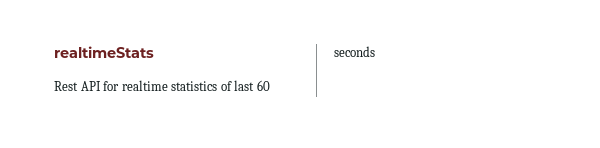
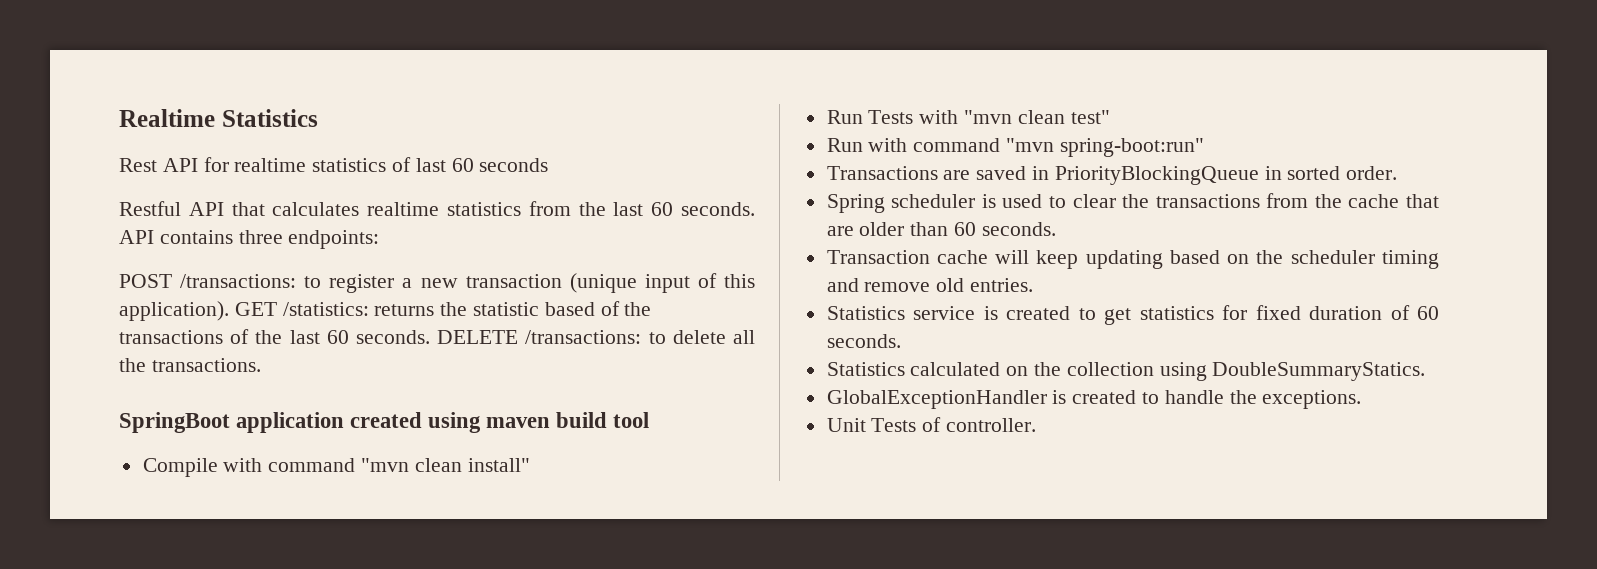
- realtimeStats
+ Realtime Statistics
+ Restful API that calculates realtime statistics from the last 60 seconds. API contains three endpoints:
+ POST /transactions: to register a new transaction (unique input of this application). GET /statistics: returns the statistic based of the transactions of the last 60 seconds. DELETE /transactions: to delete all the transactions.
+ SpringBoot application created using maven build tool
+ Compile with command "mvn clean install"
+ Run Tests with "mvn clean test"
+ Run with command "mvn spring-boot:run"
+ Transactions are saved in PriorityBlockingQueue in sorted order.
+ Spring scheduler is used to clear the transactions from the cache that are older than 60 seconds.
+ Transaction cache will keep updating based on the scheduler timing and remove old entries.
+ Statistics service is created to get statistics for fixed duration of 60 seconds.
+ Statistics calculated on the collection using DoubleSummaryStatics.
+ GlobalExceptionHandler is created to handle the exceptions.
+ Unit Tests of controller.

